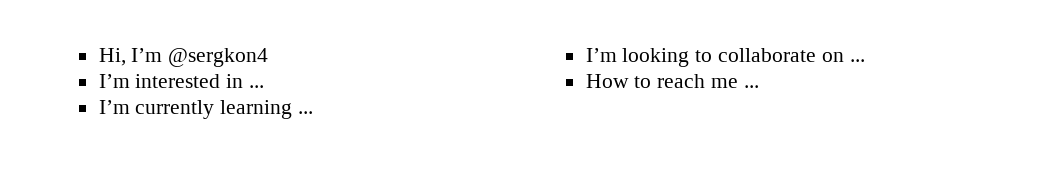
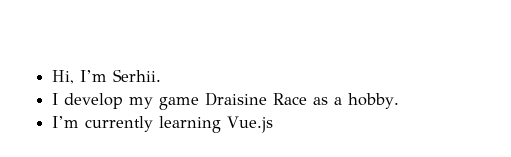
- Hi, I’m @sergkon4
- I’m interested in ...
- I’m currently learning ...
- I’m looking to collaborate on ...
- How to reach me ...
+ Hi, I’m Serhii.
+ I develop my game Draisine Race as a hobby.
+ I’m currently learning Vue.js

